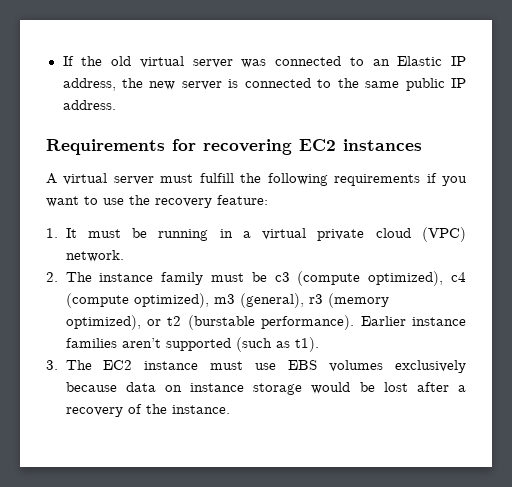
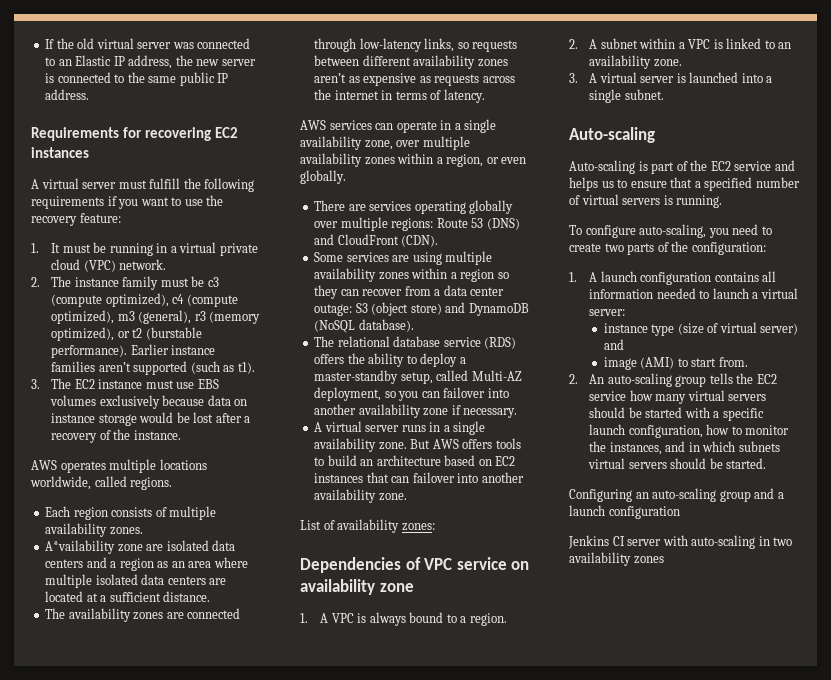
+ AWS operates multiple locations worldwide, called regions.
+ Each region consists of multiple availability zones.
+ A*vailability zone are isolated data centers and a region as an area where multiple isolated data centers are located at a sufficient distance.
+ The availability zones are connected through low-latency links, so requests between different availability zones aren’t as expensive as requests across the internet in terms of latency.
+ AWS services can operate in a single availability zone, over multiple availability zones within a region, or even globally.
+ There are services operating globally over multiple regions: Route 53 (DNS) and CloudFront (CDN).
+ Some services are using multiple availability zones within a region so they can recover from a data center outage: S3 (object store) and DynamoDB (NoSQL database).
+ The relational database service (RDS) offers the ability to deploy a master-standby setup, called Multi-AZ deployment, so you can failover into another availability zone if necessary.
+ A virtual server runs in a single availability zone. But AWS offers tools to build an architecture based on EC2 instances that can failover into another availability zone.
+ List of availability zones:
+ Dependencies of VPC service on availability zone
+ 1. A VPC is always bound to a region.
+ 2. A subnet within a VPC is linked to an availability zone.
+ 3. A virtual server is launched into a single subnet.
+ Auto-scaling
+ Auto-scaling is part of the EC2 service and helps us to ensure that a specified number of virtual servers is running.
+ To configure auto-scaling, you need to create two parts of the configuration:
+ 1. A launch configuration contains all information needed to launch a virtual server:
+ instance type (size of virtual server) and
+ image (AMI) to start from.
+ 2. An auto-scaling group tells the EC2 service how many virtual servers should be started with a specific launch configuration, how to monitor the instances, and in which subnets virtual servers should be started.
+ Configuring an auto-scaling group and a launch configuration
+ Jenkins CI server with auto-scaling in two availability zones

